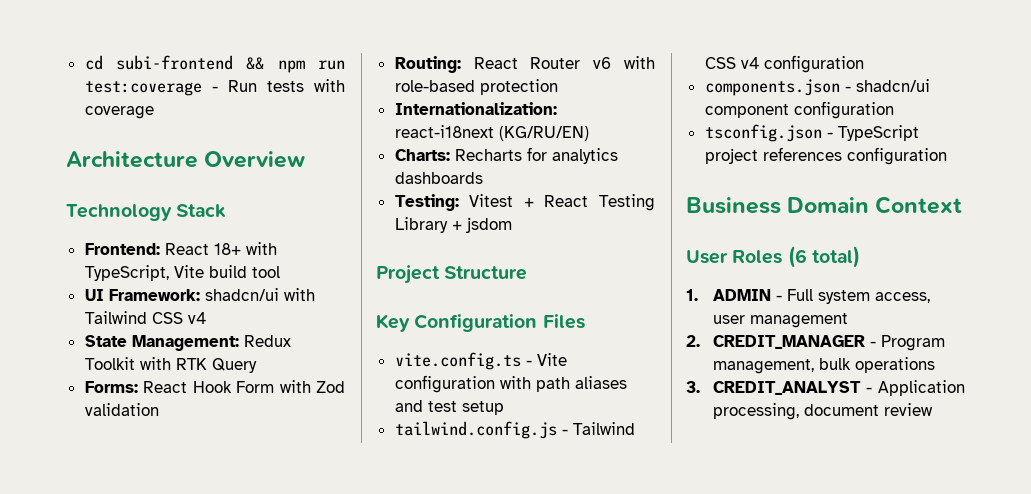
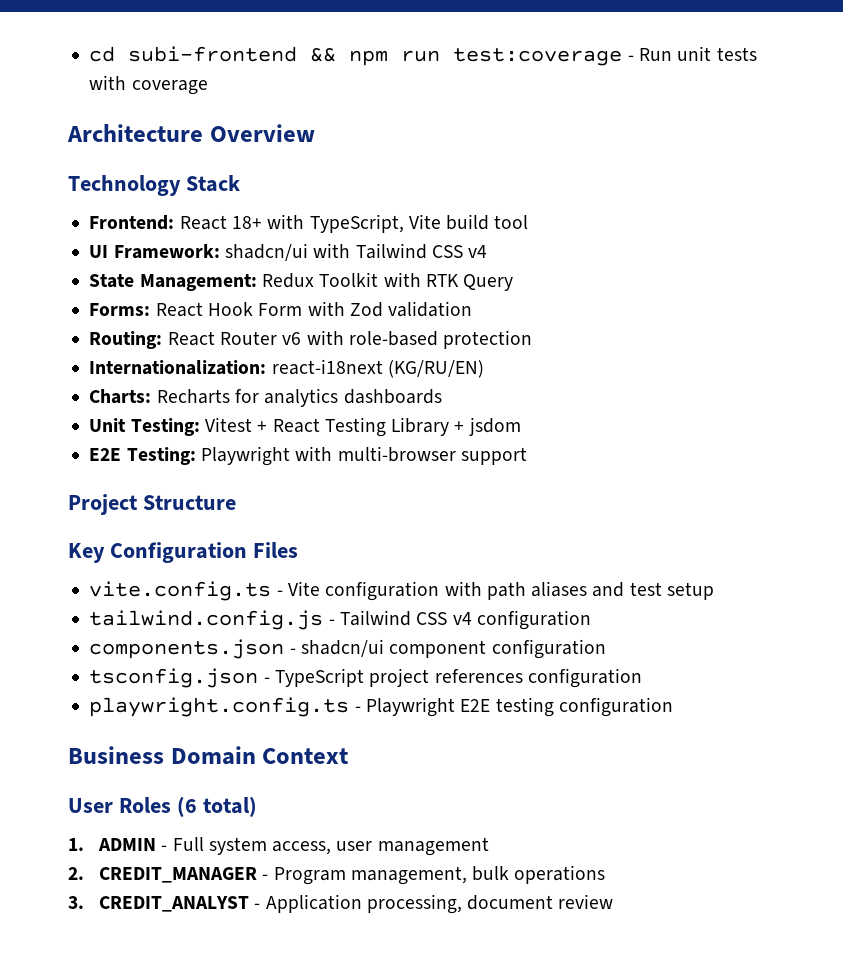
- cd subi-frontend && npm run test:coverage - Run tests with coverage
+ cd subi-frontend && npm run test:coverage - Run unit tests with coverage
- Testing: Vitest + React Testing Library + jsdom
+ Unit Testing: Vitest + React Testing Library + jsdom
+ E2E Testing: Playwright with multi-browser support
+ playwright.config.ts - Playwright E2E testing configuration

